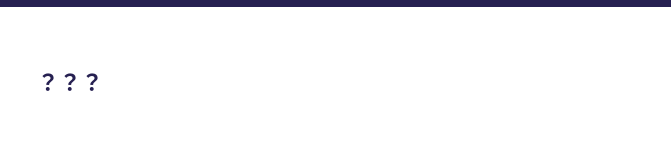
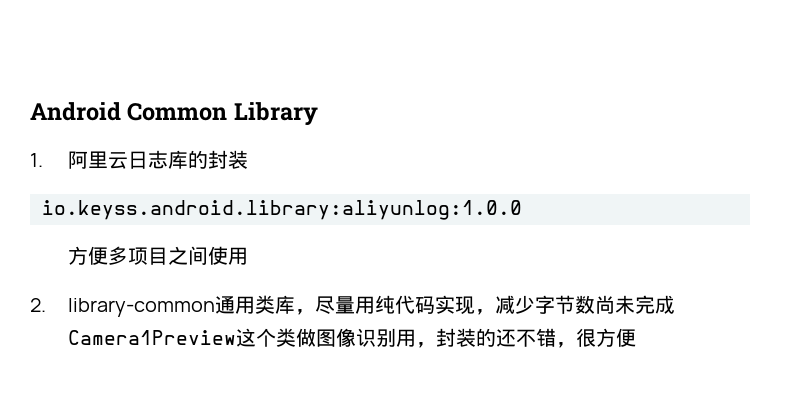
- ？？？
+ Android Common Library
+ 1.阿里云日志库的封装
+ io.keyss.android.library:aliyunlog:1.0.0
+ 方便多项目之间使用
+ 2. library-common通用类库，尽量用纯代码实现，减少字节数尚未完成Camera1Preview这个类做图像识别用，封装的还不错，很方便

